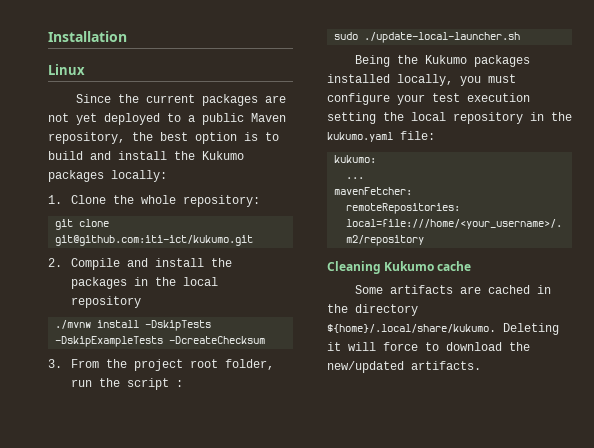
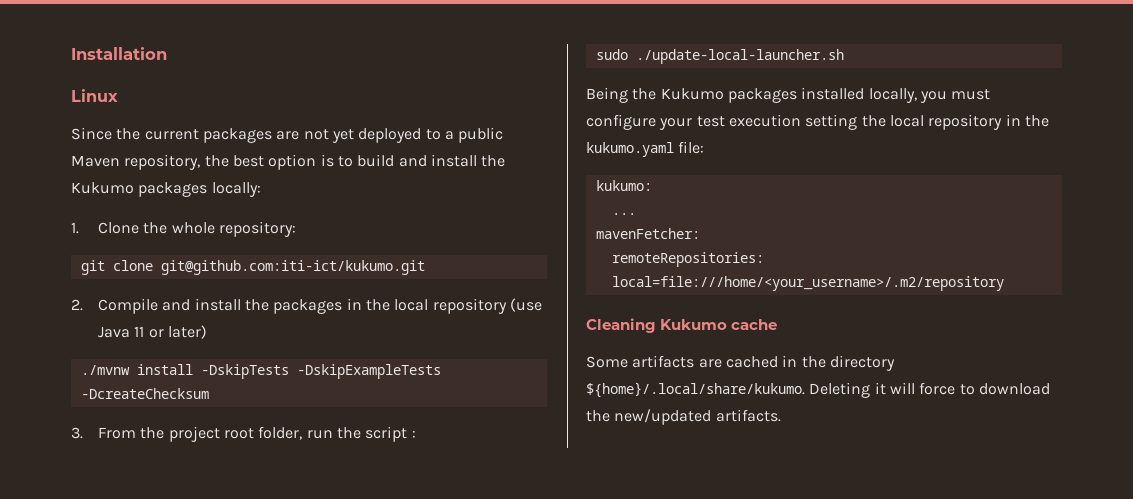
- 2. Compile and install the packages in the local repository
+ 2. Compile and install the packages in the local repository (use Java 11 or later)

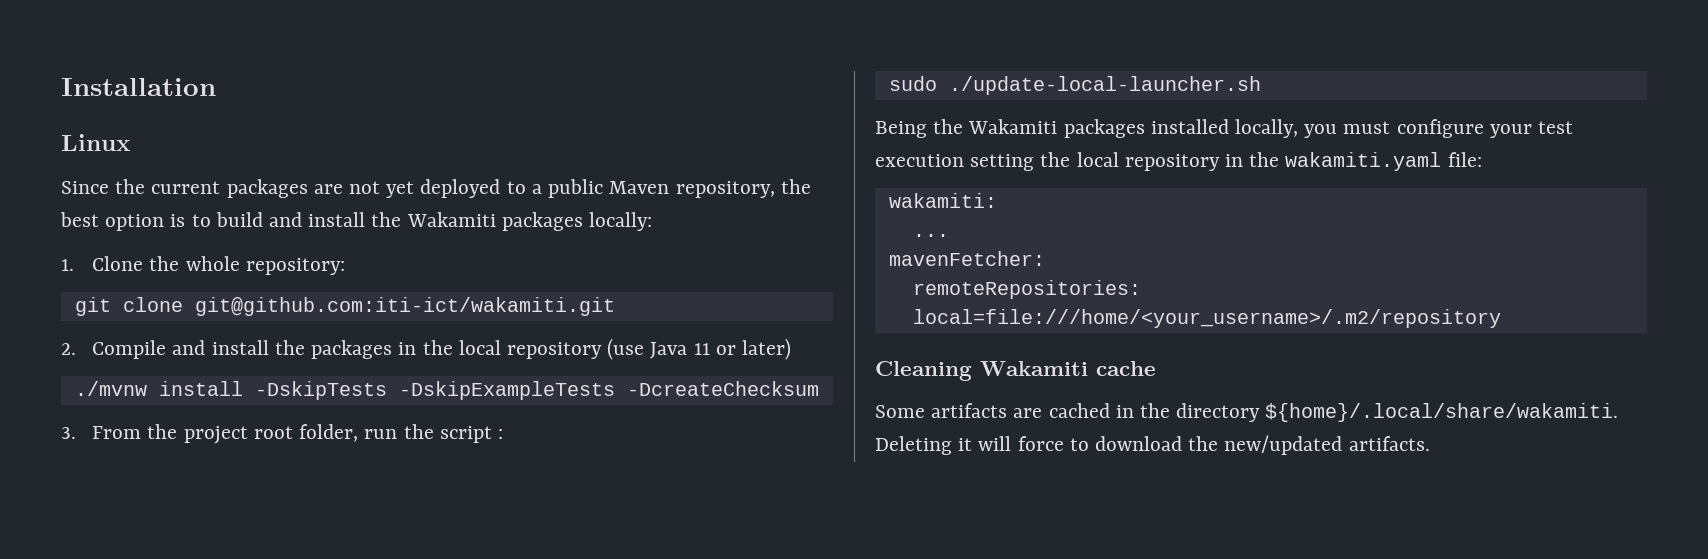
- Since the current packages are not yet deployed to a public Maven repository, the best option is to build and install the Kukumo packages locally:
+ Since the current packages are not yet deployed to a public Maven repository, the best option is to build and install the Wakamiti packages locally:
- git clone git@github.com:iti-ict/kukumo.git
+ git clone git@github.com:iti-ict/wakamiti.git
- Being the Kukumo packages installed locally, you must configure your test execution setting the local repository in the kukumo.yaml file:
+ Being the Wakamiti packages installed locally, you must configure your test execution setting the local repository in the wakamiti.yaml file:
- kukumo:
+ wakamiti:
- Cleaning Kukumo cache
+ Cleaning Wakamiti cache
- Some artifacts are cached in the directory ${home}/.local/share/kukumo. Deleting it will force to download the new/updated artifacts.
+ Some artifacts are cached in the directory ${home}/.local/share/wakamiti. Deleting it will force to download the new/updated artifacts.

